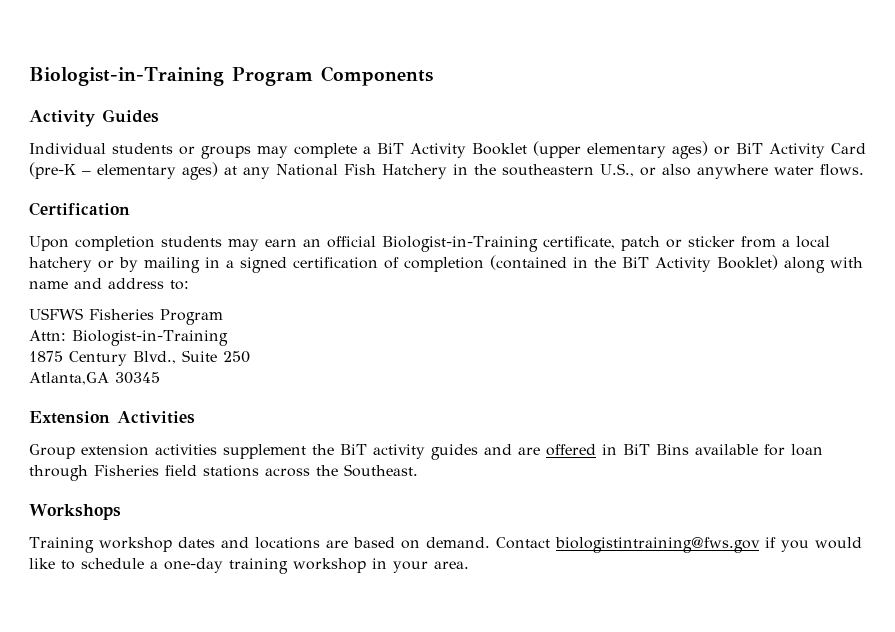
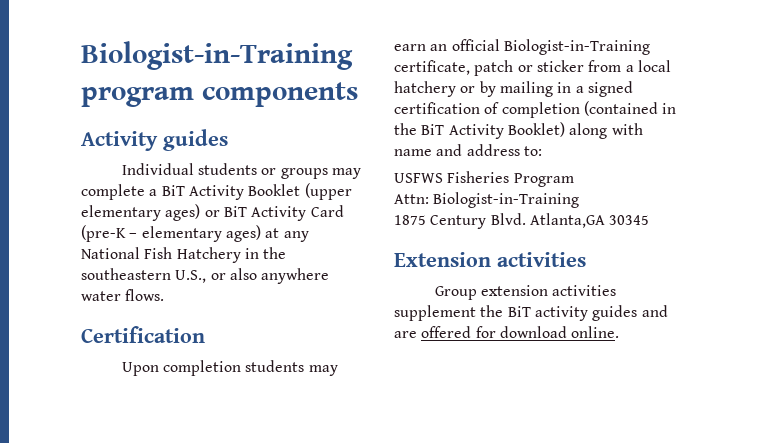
- Biologist-in-Training Program Components
- Activity Guides
+ Biologist-in-Training program components
+ Activity guides
- 1875 Century Blvd., Suite 250
- Atlanta,GA 30345
+ 1875 Century Blvd. Atlanta,GA 30345
- Extension Activities
+ Extension activities
- Group extension activities supplement the BiT activity guides and are offered in BiT Bins available for loan through Fisheries field stations across the Southeast.
- Workshops
- Training workshop dates and locations are based on demand. Contact biologistintraining@fws.gov if you would like to schedule a one-day training workshop in your area.
+ Group extension activities supplement the BiT activity guides and are offered for download online.

